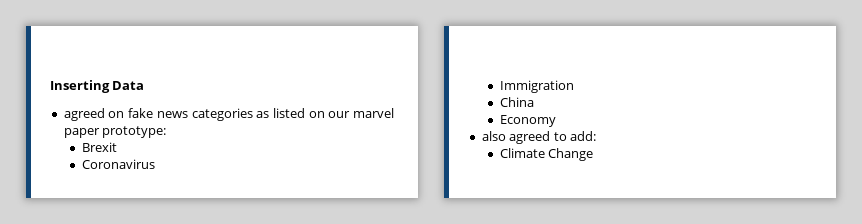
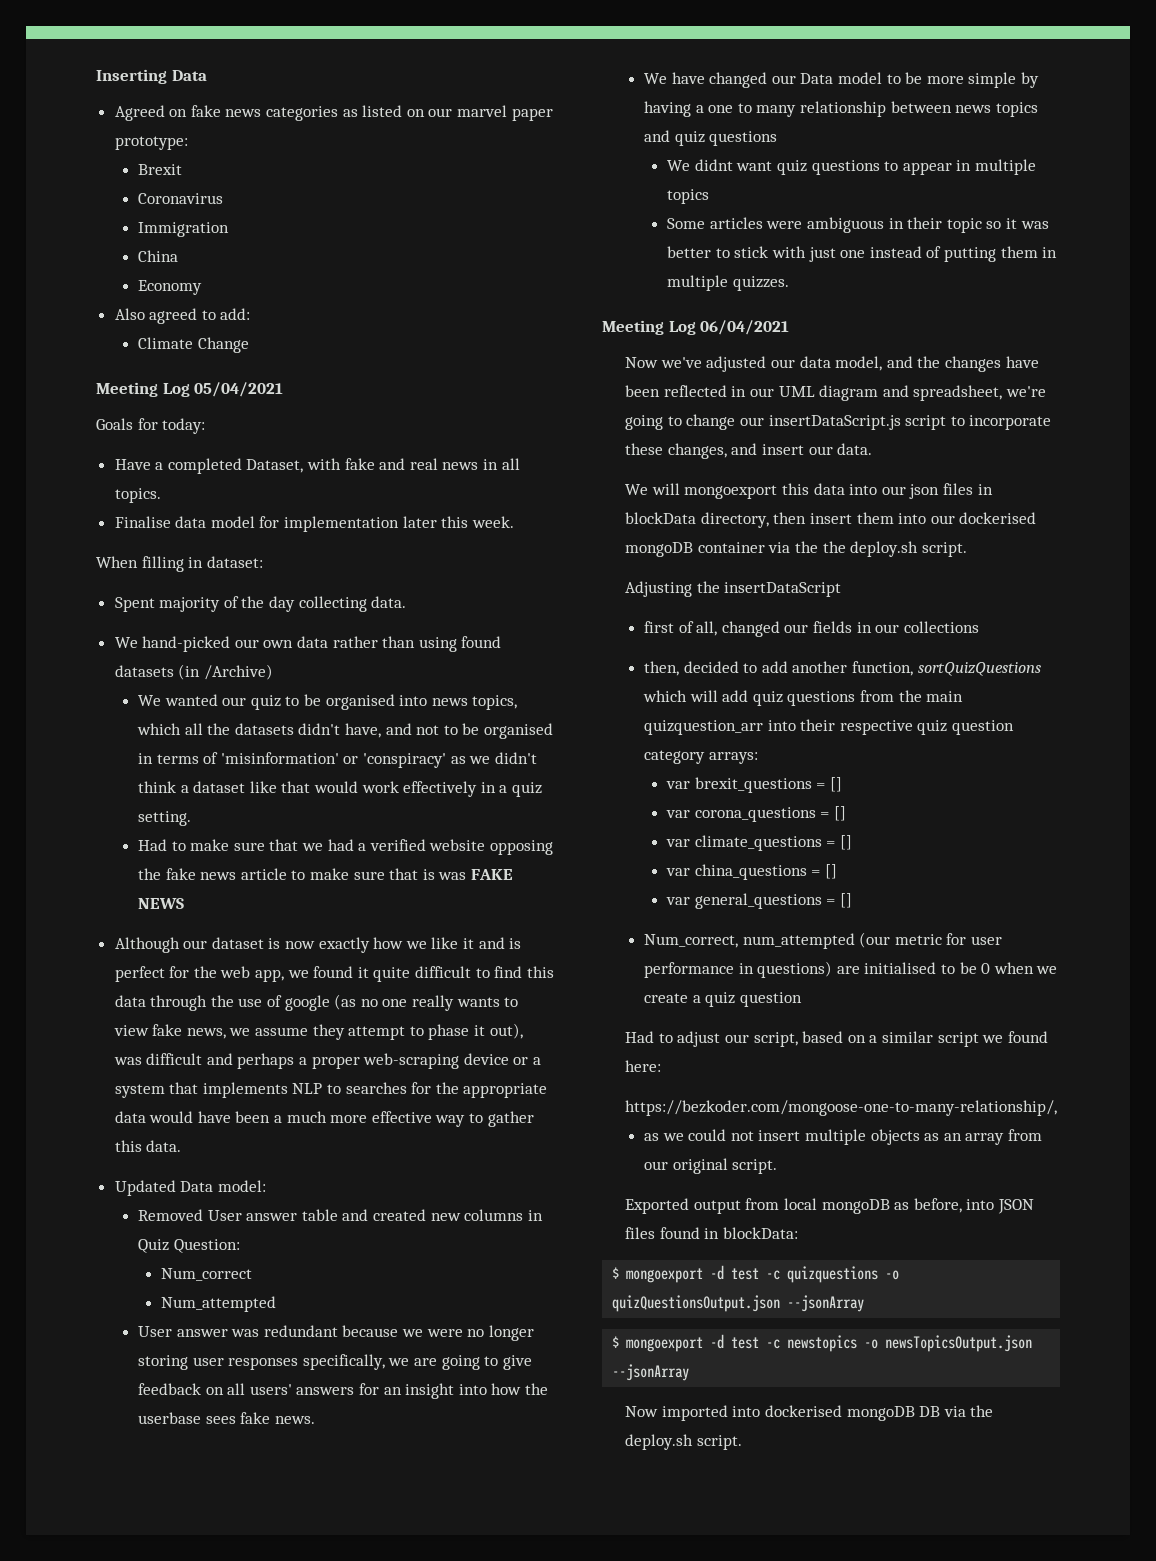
- agreed on fake news categories as listed on our marvel paper prototype:
+ Agreed on fake news categories as listed on our marvel paper prototype:
- also agreed to add:
+ Also agreed to add:
+ Meeting Log 05/04/2021
+ Goals for today:
+ Have a completed Dataset, with fake and real news in all topics.
+ Finalise data model for implementation later this week.
+ When filling in dataset:
+ Spent majority of the day collecting data.
+ We hand-picked our own data rather than using found datasets (in /Archive)
+ We wanted our quiz to be organised into news topics, which all the datasets didn't have, and not to be organised in terms of 'misinformation' or 'conspiracy' as we didn't think a dataset like that would work effectively in a quiz setting.
+ Had to make sure that we had a verified website opposing the fake news article to make sure that is was FAKE NEWS
+ Although our dataset is now exactly how we like it and is perfect for the web app, we found it quite difficult to find this data through the use of google (as no one really wants to view fake news, we assume they attempt to phase it out), was difficult and perhaps a proper web-scraping device or a system that implements NLP to searches for the appropriate data would have been a much more effective way to gather this data.
+ Updated Data model:
+ Removed User answer table and created new columns in Quiz Question:
+ Num_correct
+ Num_attempted
+ User answer was redundant because we were no longer storing user responses specifically, we are going to give feedback on all users' answers for an insight into how the userbase sees fake news.
+ We have changed our Data model to be more simple by having a one to many relationship between news topics and quiz questions
+ We didnt want quiz questions to appear in multiple topics
+ Some articles were ambiguous in their topic so it was better to stick with just one instead of putting them in multiple quizzes.
+ Meeting Log 06/04/2021
+ Now we've adjusted our data model, and the changes have been reflected in our UML diagram and spreadsheet, we're going to change our insertDataScript.js script to incorporate these changes, and insert our data.
+ We will mongoexport this data into our json files in blockData directory, then insert them into our dockerised mongoDB container via the the deploy.sh script.
+ Adjusting the insertDataScript
+ first of all, changed our fields in our collections
+ then, decided to add another function, sortQuizQuestions which will add quiz questions from the main quizquestion_arr into their respective quiz question category arrays:
+ var brexit_questions = []
+ var corona_questions = []
+ var climate_questions = []
+ var china_questions = []
+ var general_questions = []
+ Num_correct, num_attempted (our metric for user performance in questions) are initialised to be 0 when we create a quiz question
+ Had to adjust our script, based on a similar script we found here:
+ https://bezkoder.com/mongoose-one-to-many-relationship/,
+ as we could not insert multiple objects as an array from our original script.
+ Exported output from local mongoDB as before, into JSON files found in blockData:
+ $ mongoexport -d test -c quizquestions -o quizQuestionsOutput.json --jsonArray
+ $ mongoexport -d test -c newstopics -o newsTopicsOutput.json --jsonArray
+ Now imported into dockerised mongoDB DB via the deploy.sh script.

